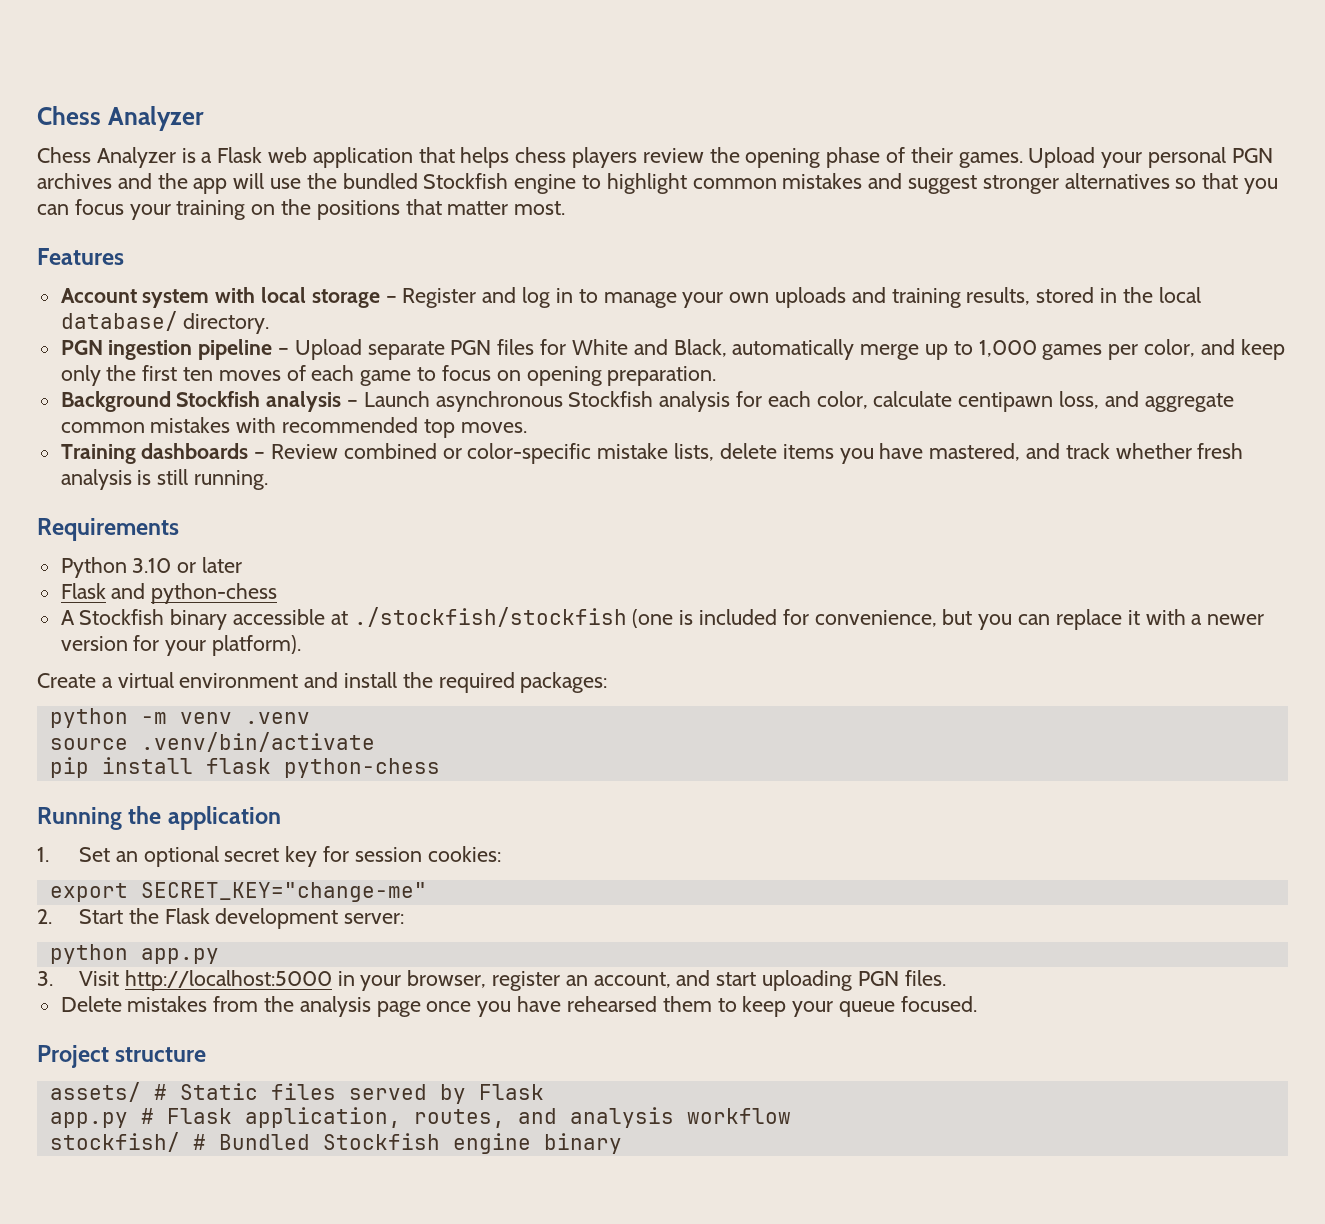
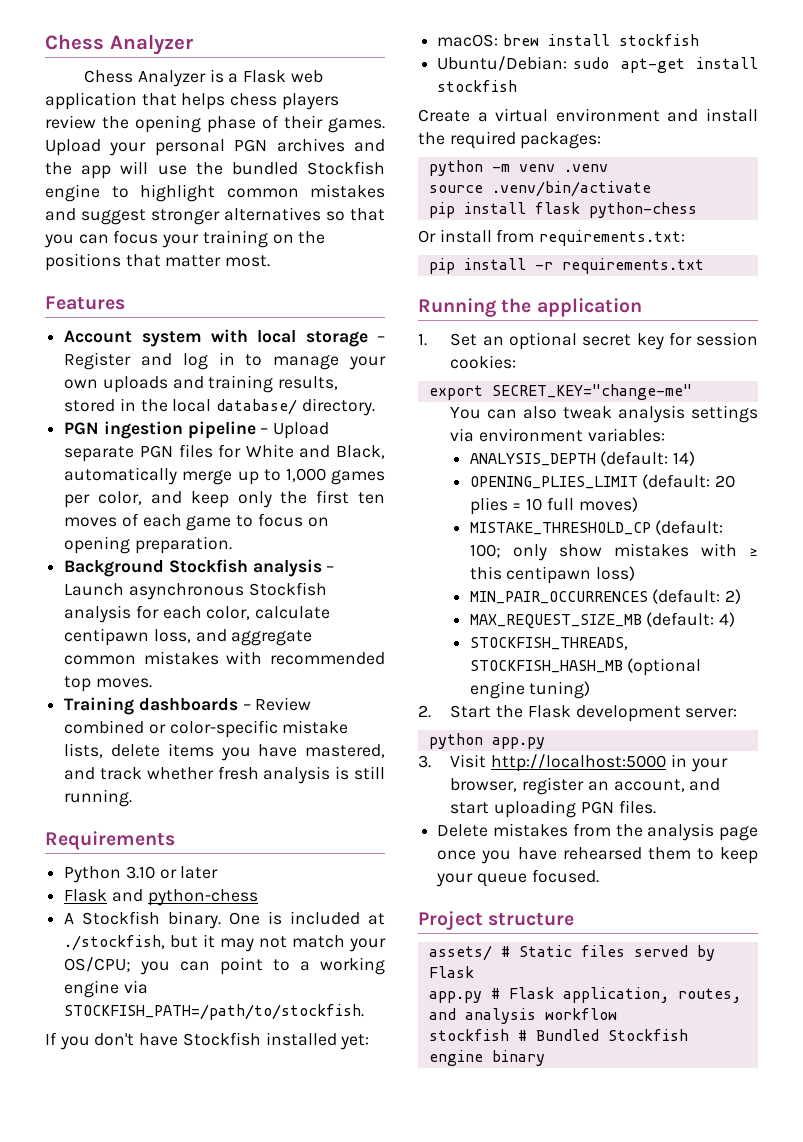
- A Stockfish binary accessible at ./stockfish/stockfish (one is included for convenience, but you can replace it with a newer version for your platform).
+ A Stockfish binary. One is included at ./stockfish, but it may not match your OS/CPU; you can point to a working engine via STOCKFISH_PATH=/path/to/stockfish.
+ If you don't have Stockfish installed yet:
+ macOS: brew install stockfish
+ Ubuntu/Debian: sudo apt-get install stockfish
+ Or install from requirements.txt:
+ pip install -r requirements.txt
+ You can also tweak analysis settings via environment variables:
+ ANALYSIS_DEPTH (default: 14)
+ OPENING_PLIES_LIMIT (default: 20 plies = 10 full moves)
+ MISTAKE_THRESHOLD_CP (default: 100; only show mistakes with ≥ this centipawn loss)
+ MIN_PAIR_OCCURRENCES (default: 2)
+ MAX_REQUEST_SIZE_MB (default: 4)
+ STOCKFISH_THREADS, STOCKFISH_HASH_MB (optional engine tuning)
- stockfish/ # Bundled Stockfish engine binary
+ stockfish # Bundled Stockfish engine binary

